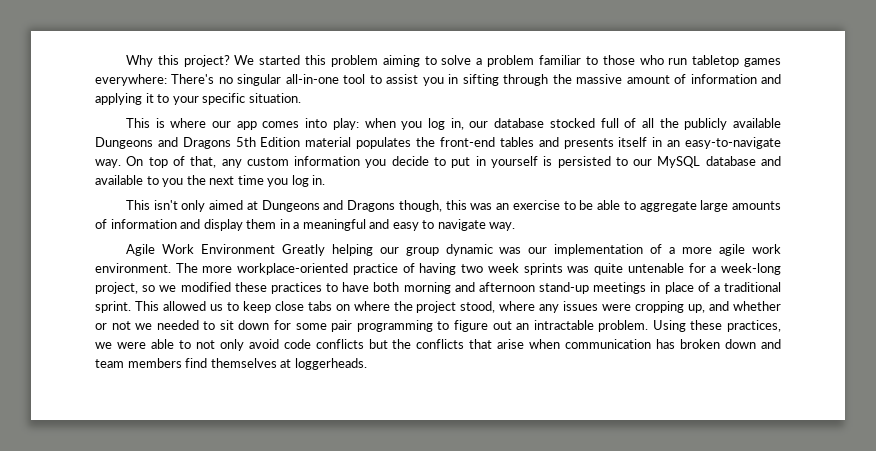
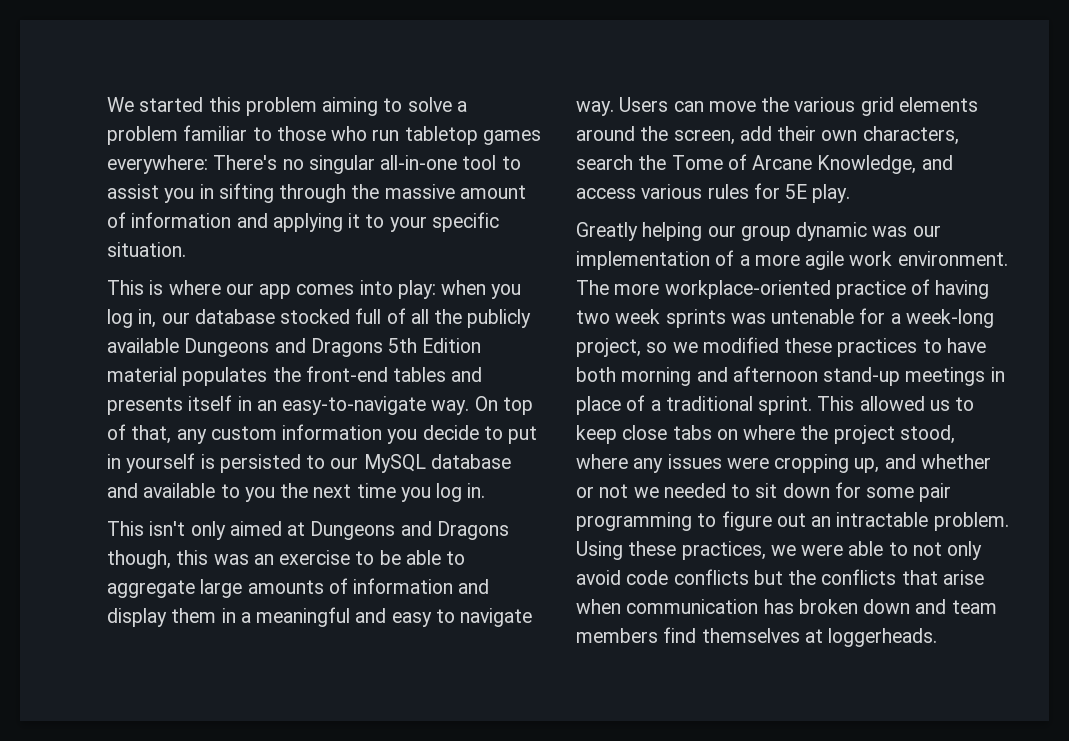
- Why this project?
- This isn't only aimed at Dungeons and Dragons though, this was an exercise to be able to aggregate large amounts of information and display them in a meaningful and easy to navigate way.
- Agile Work Environment Greatly helping our group dynamic was our implementation of a more agile work environment.
+ This isn't only aimed at Dungeons and Dragons though, this was an exercise to be able to aggregate large amounts of information and display them in a meaningful and easy to navigate way. Users can move the various grid elements around the screen, add their own characters, search the Tome of Arcane Knowledge, and access various rules for 5E play.
+ Greatly helping our group dynamic was our implementation of a more agile work environment.
- The more workplace-oriented practice of having two week sprints was quite untenable for a week-long project, so we modified these practices to have both morning and afternoon stand-up meetings in place of a traditional sprint.
+ The more workplace-oriented practice of having two week sprints was untenable for a week-long project, so we modified these practices to have both morning and afternoon stand-up meetings in place of a traditional sprint.

